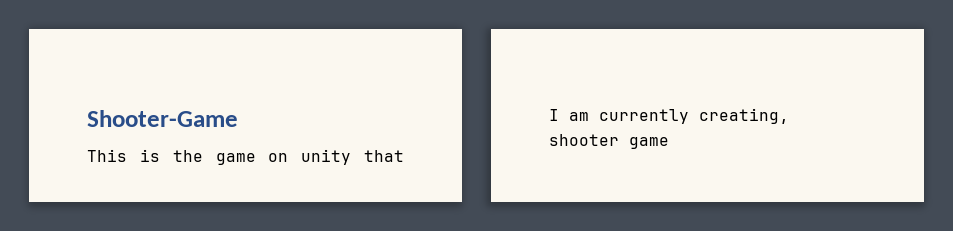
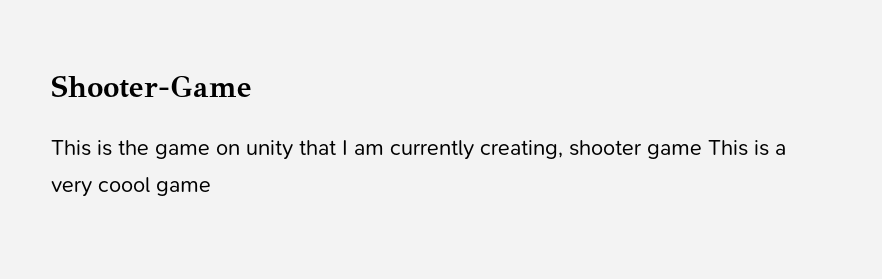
- This is the game on unity that I am currently creating, shooter game
+ This is the game on unity that I am currently creating, shooter game This is a very coool game

